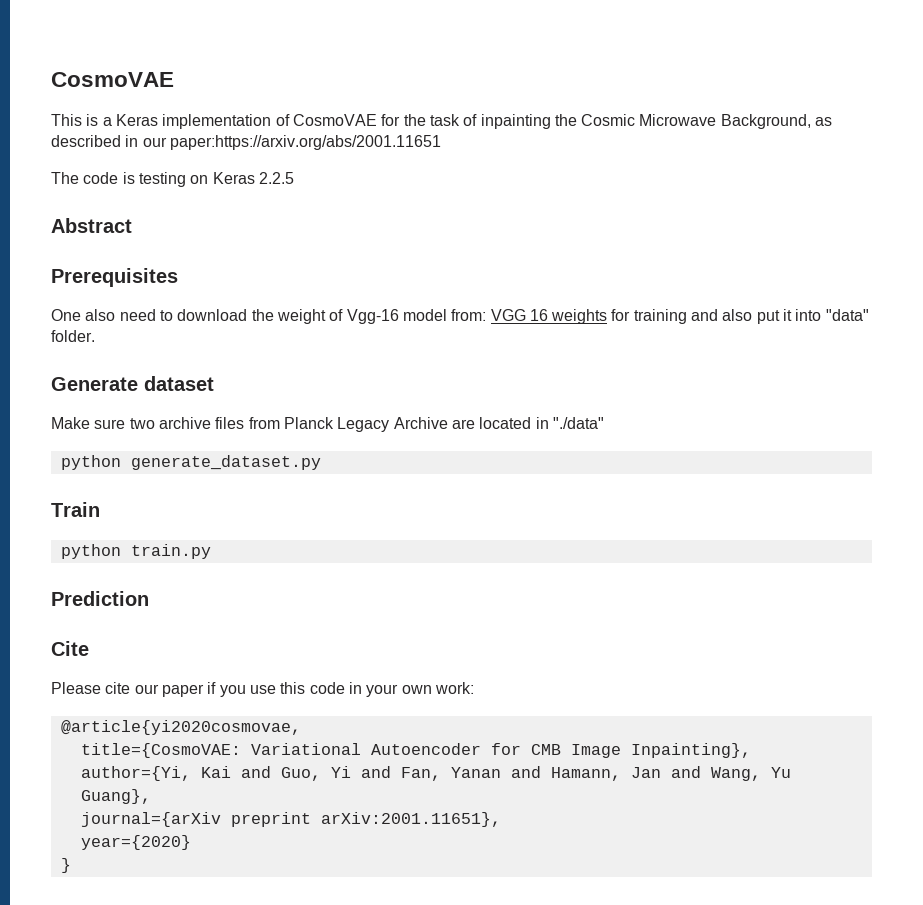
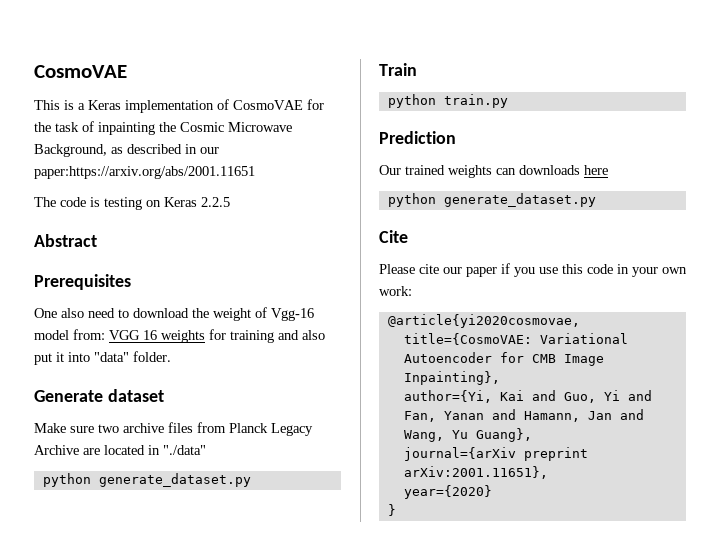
+ Our trained weights can downloads here
+ python generate_dataset.py

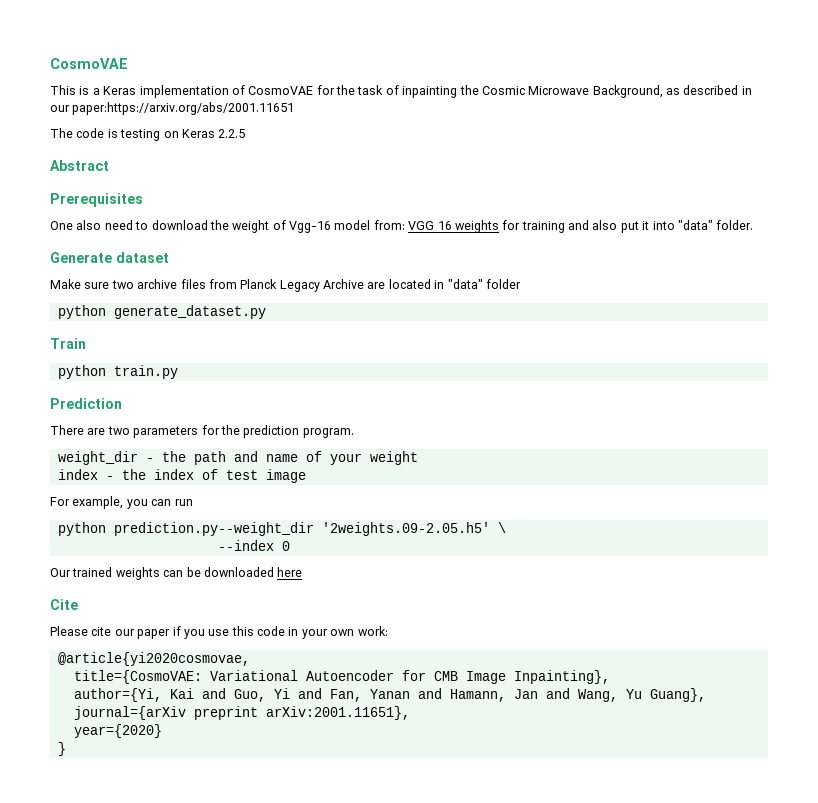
- Make sure two archive files from Planck Legacy Archive are located in "./data"
+ Make sure two archive files from Planck Legacy Archive are located in "data" folder
+ There are two parameters for the prediction program.
+ weight_dir - the path and name of your weight
+ index - the index of test image
+ For example, you can run
+ python prediction.py--weight_dir '2weights.09-2.05.h5' \
+ --index 0
- Our trained weights can downloads here
- python generate_dataset.py
+ Our trained weights can be downloaded here

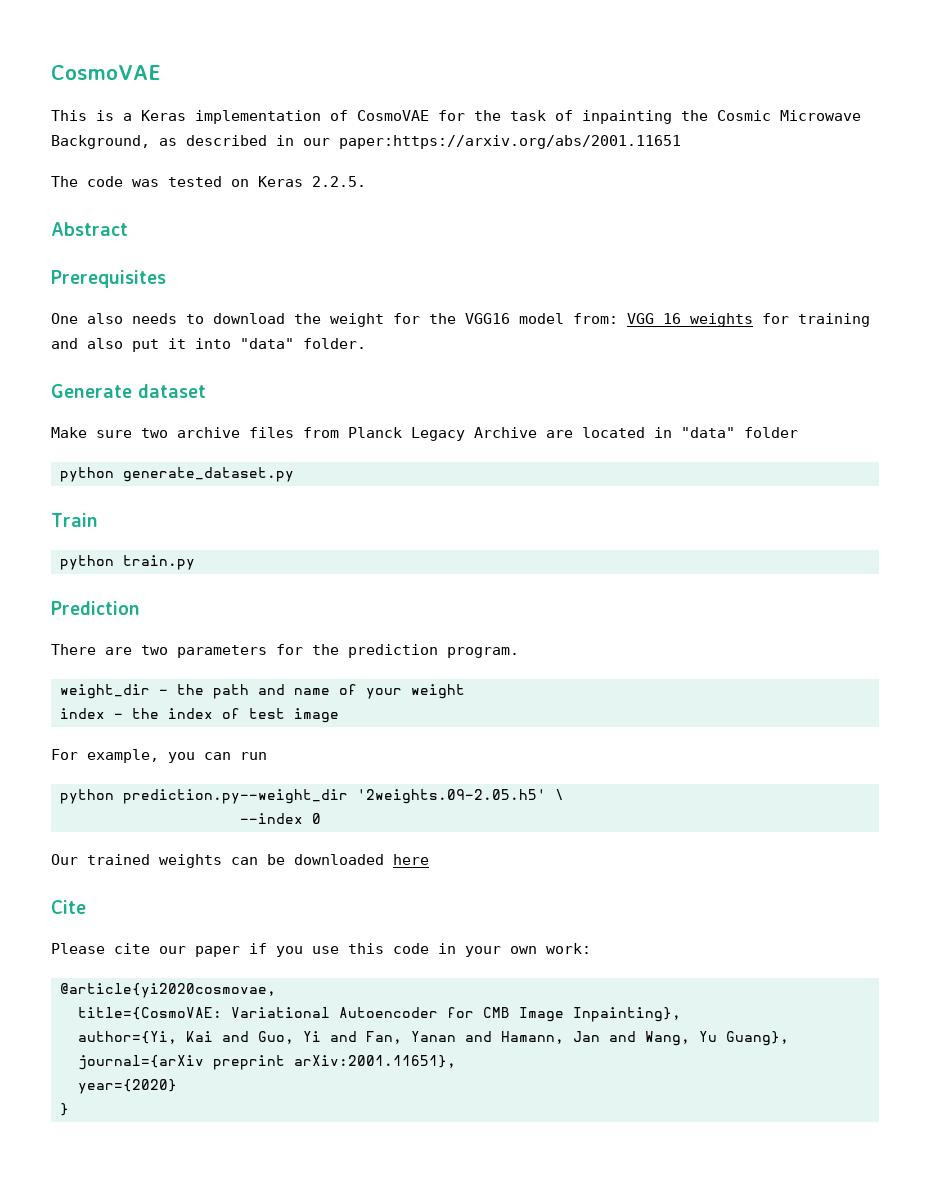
- The code is testing on Keras 2.2.5
+ The code was tested on Keras 2.2.5.
- One also need to download the weight of Vgg-16 model from: VGG 16 weights for training and also put it into "data" folder.
+ One also needs to download the weight for the VGG16 model from: VGG 16 weights for training and also put it into "data" folder.

